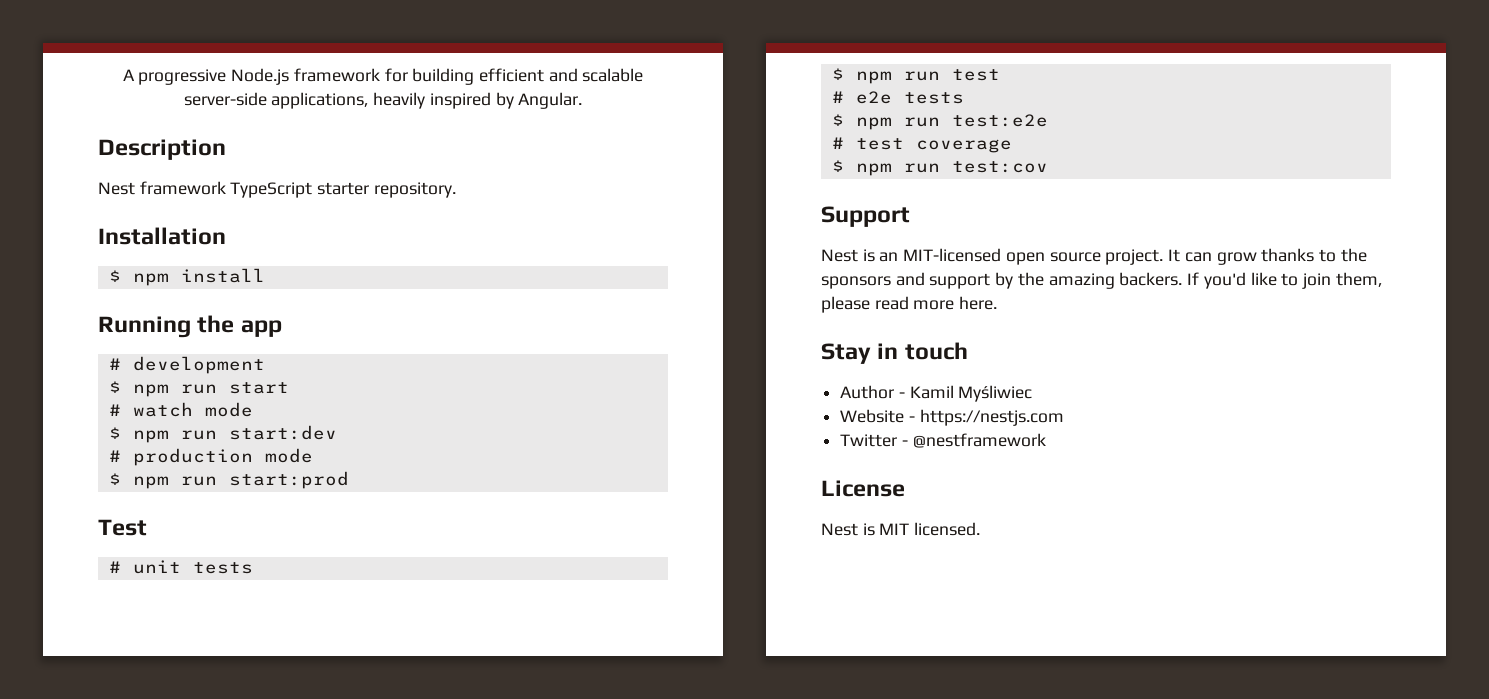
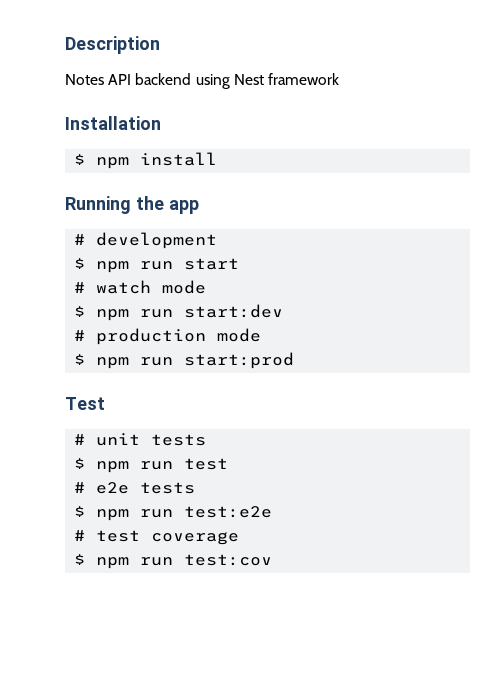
- A progressive Node.js framework for building efficient and scalable server-side applications, heavily inspired by Angular.
  Description
- Nest framework TypeScript starter repository.
+ Notes API backend using Nest framework
- Support
- Nest is an MIT-licensed open source project. It can grow thanks to the sponsors and support by the amazing backers. If you'd like to join them, please read more here.
- Stay in touch
- Author - Kamil Myśliwiec
- Website - https://nestjs.com
- Twitter - @nestframework
- License
- Nest is MIT licensed.

